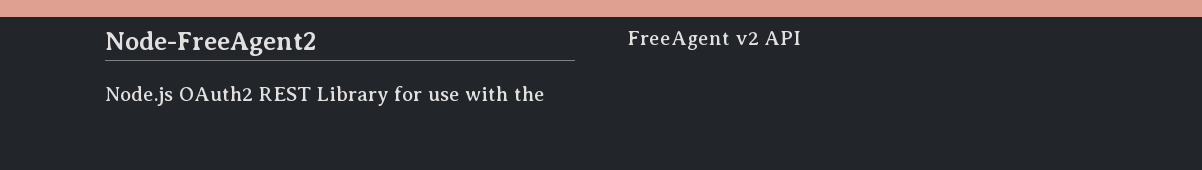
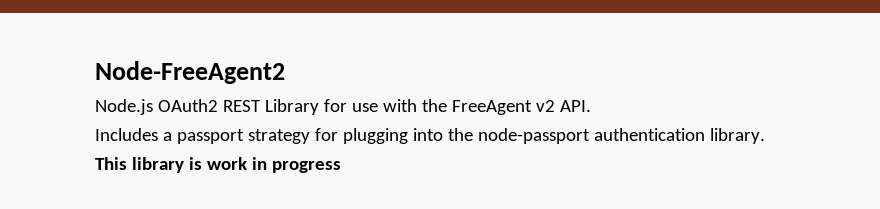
- Node.js OAuth2 REST Library for use with the FreeAgent v2 API
+ Node.js OAuth2 REST Library for use with the FreeAgent v2 API.
+ Includes a passport strategy for plugging into the node-passport authentication library.
+ This library is work in progress

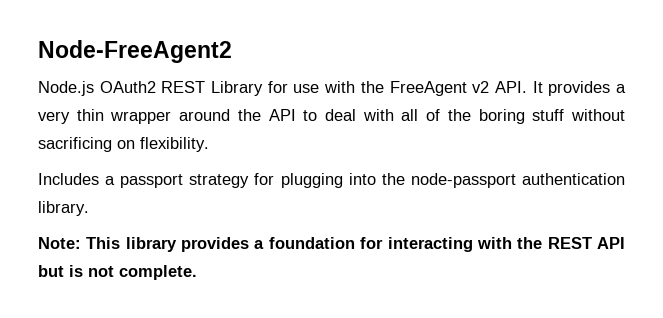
- Node.js OAuth2 REST Library for use with the FreeAgent v2 API.
+ Node.js OAuth2 REST Library for use with the FreeAgent v2 API. It provides a very thin wrapper around the API to deal with all of the boring stuff without sacrificing on flexibility.
- This library is work in progress
+ Note: This library provides a foundation for interacting with the REST API but is not complete.

